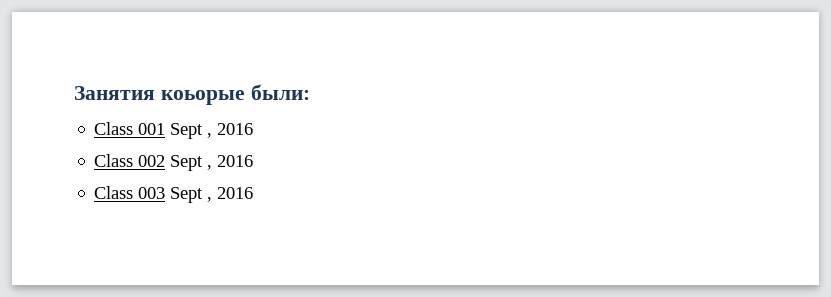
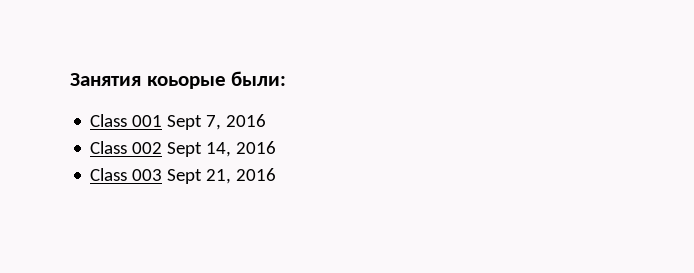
- Class 001 Sept , 2016
+ Class 001 Sept 7, 2016
- Class 002 Sept , 2016
+ Class 002 Sept 14, 2016
- Class 003 Sept , 2016
+ Class 003 Sept 21, 2016

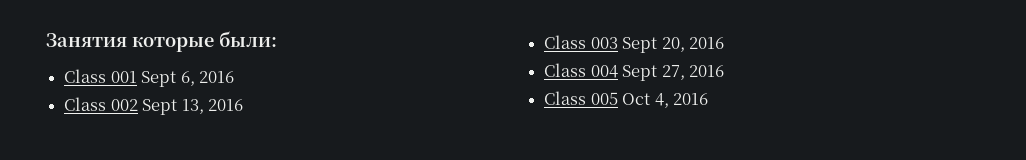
- Занятия коьорые были:
+ Занятия которые были:
- Class 001 Sept 7, 2016
+ Class 001 Sept 6, 2016
- Class 002 Sept 14, 2016
+ Class 002 Sept 13, 2016
- Class 003 Sept 21, 2016
+ Class 003 Sept 20, 2016
+ Class 004 Sept 27, 2016
+ Class 005 Oct 4, 2016

